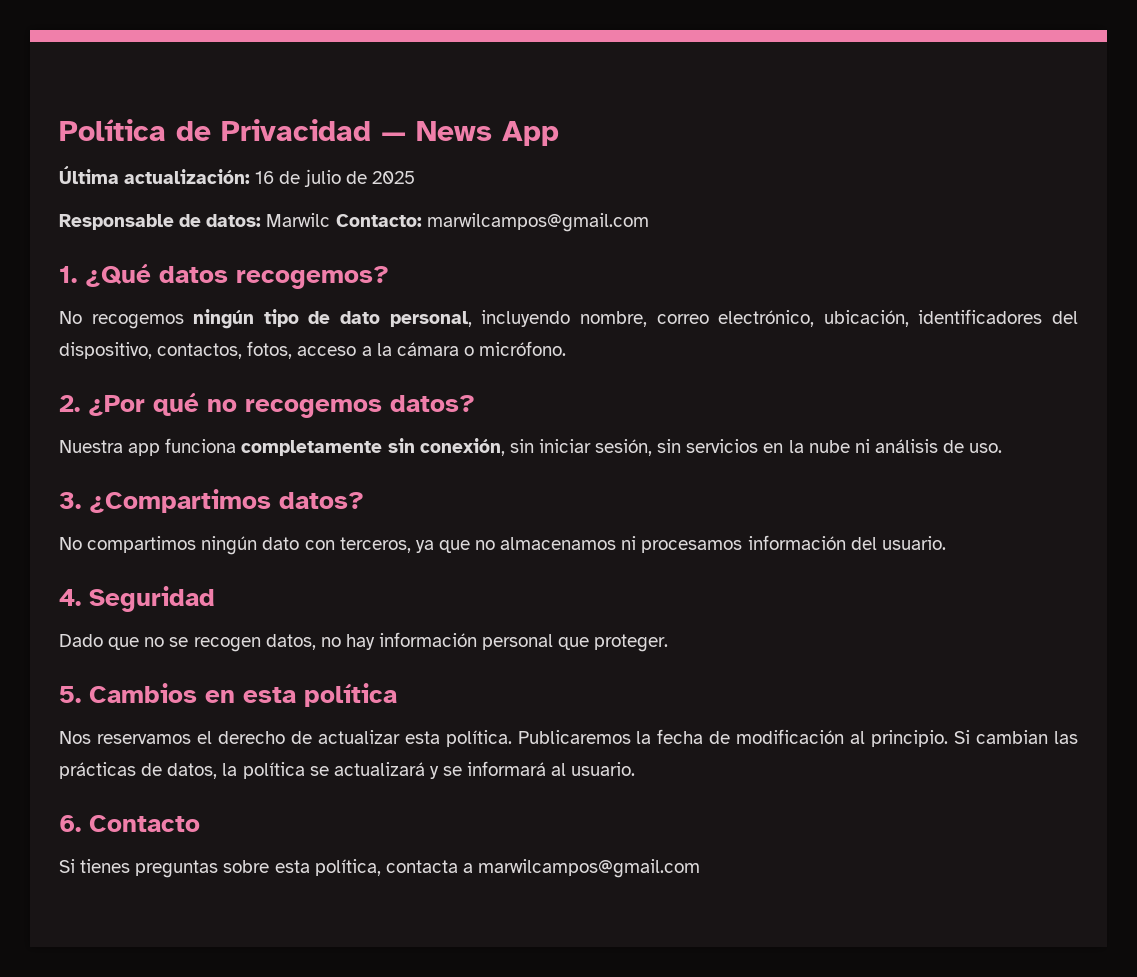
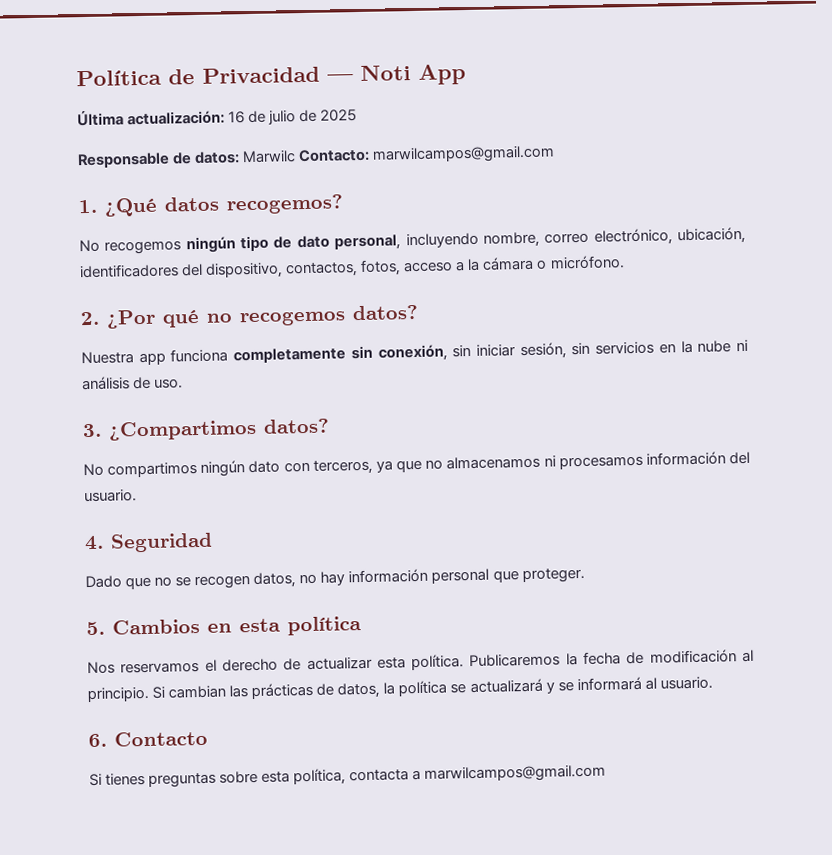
- Política de Privacidad — News App
+ Política de Privacidad — Noti App

